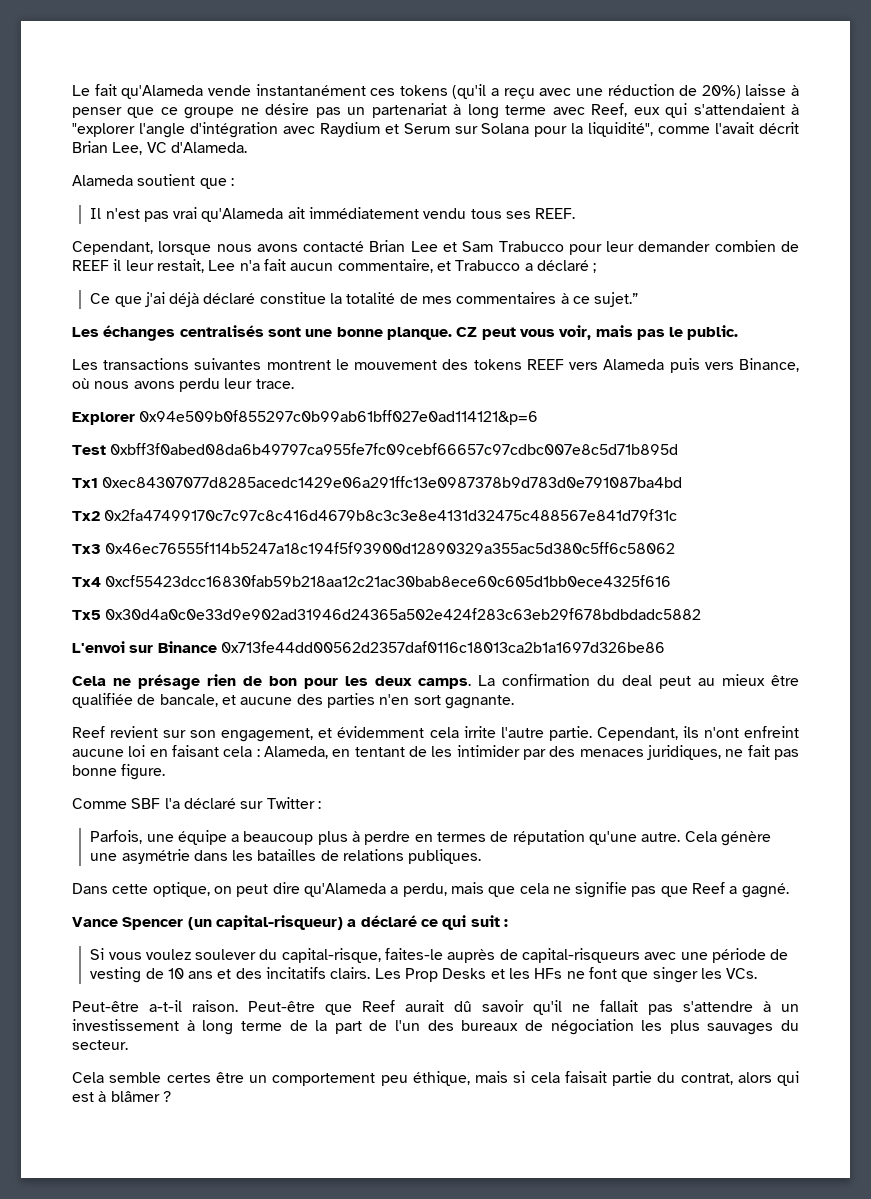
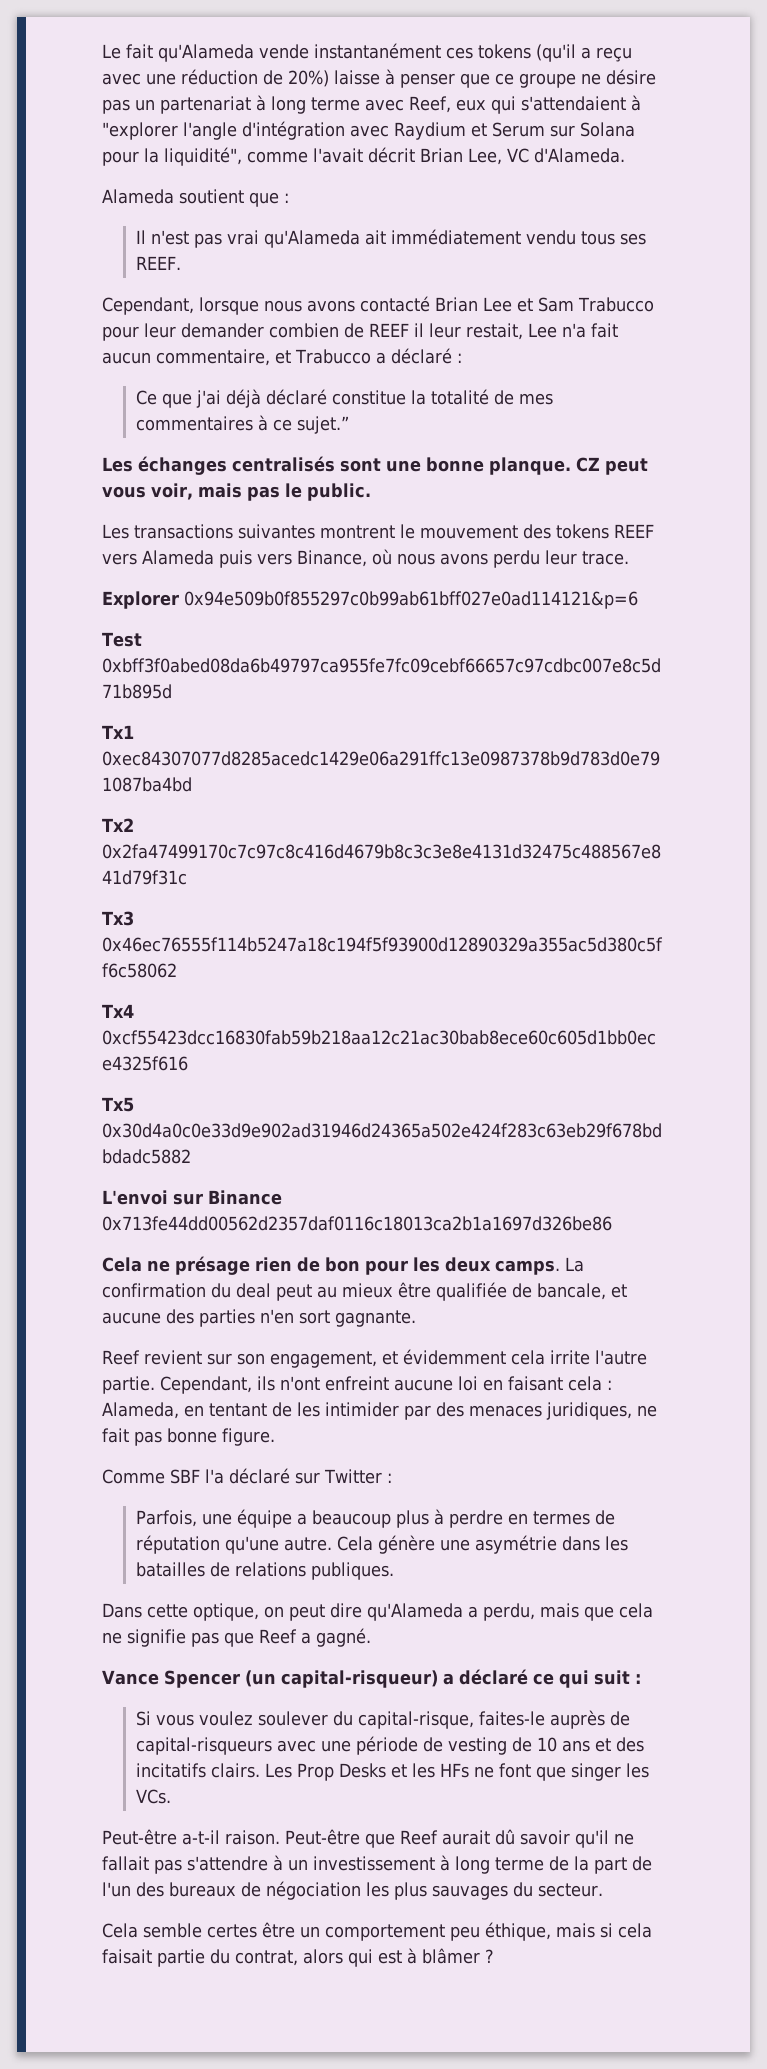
- Cependant, lorsque nous avons contacté Brian Lee et Sam Trabucco pour leur demander combien de REEF il leur restait, Lee n'a fait aucun commentaire, et Trabucco a déclaré ;
+ Cependant, lorsque nous avons contacté Brian Lee et Sam Trabucco pour leur demander combien de REEF il leur restait, Lee n'a fait aucun commentaire, et Trabucco a déclaré :

